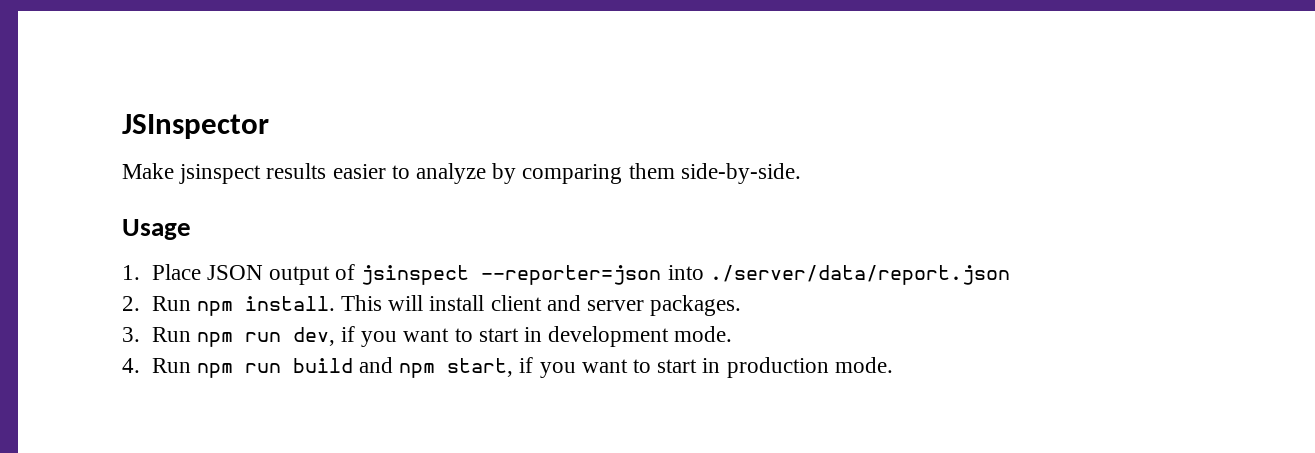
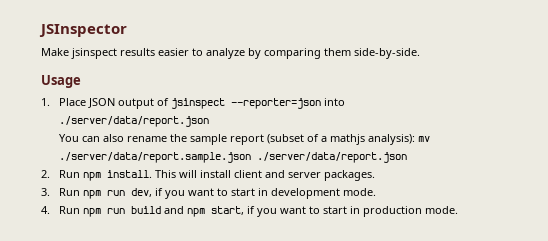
+ You can also rename the sample report (subset of a mathjs analysis): mv ./server/data/report.sample.json ./server/data/report.json

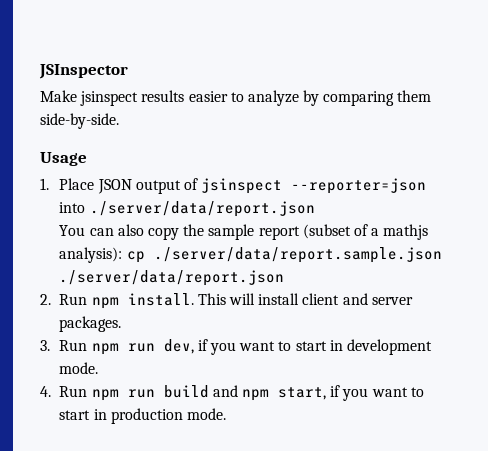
- You can also rename the sample report (subset of a mathjs analysis): mv ./server/data/report.sample.json ./server/data/report.json
+ You can also copy the sample report (subset of a mathjs analysis): cp ./server/data/report.sample.json ./server/data/report.json

